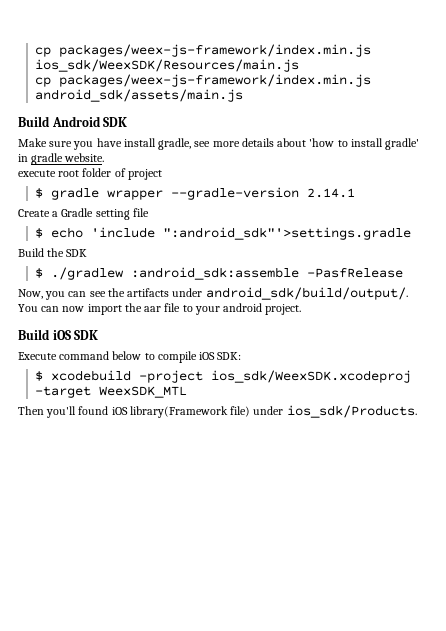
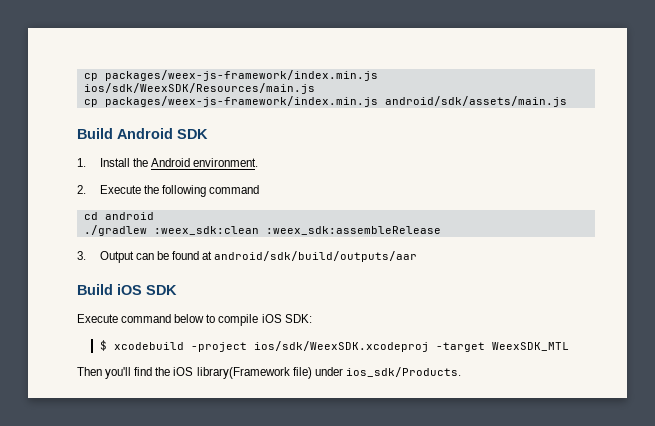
- cp packages/weex-js-framework/index.min.js ios_sdk/WeexSDK/Resources/main.js
- cp packages/weex-js-framework/index.min.js android_sdk/assets/main.js
+ cp packages/weex-js-framework/index.min.js ios/sdk/WeexSDK/Resources/main.js
+ cp packages/weex-js-framework/index.min.js android/sdk/assets/main.js
- Make sure you have install gradle, see more details about 'how to install gradle' in gradle website.
- execute root folder of project
- $ gradle wrapper --gradle-version 2.14.1
- Create a Gradle setting file
- $ echo 'include ":android_sdk"'>settings.gradle
- Build the SDK
- $ ./gradlew :android_sdk:assemble -PasfRelease
- Now, you can see the artifacts under android_sdk/build/output/. You can now import the aar file to your android project.
+ 1. Install the Android environment.
+ 2. Execute the following command
+ cd android
+ ./gradlew :weex_sdk:clean :weex_sdk:assembleRelease
+ 3. Output can be found at android/sdk/build/outputs/aar
- $ xcodebuild -project ios_sdk/WeexSDK.xcodeproj -target WeexSDK_MTL
+ $ xcodebuild -project ios/sdk/WeexSDK.xcodeproj -target WeexSDK_MTL
- Then you'll found iOS library(Framework file) under ios_sdk/Products.
+ Then you'll find the iOS library(Framework file) under ios_sdk/Products.

